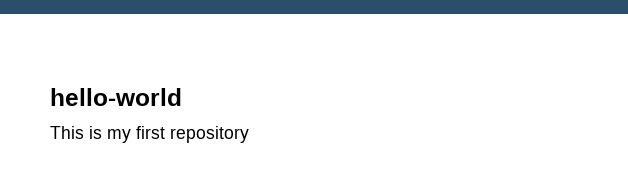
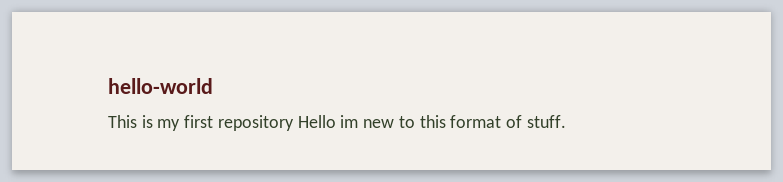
- This is my first repository
+ This is my first repository Hello im new to this format of stuff.

